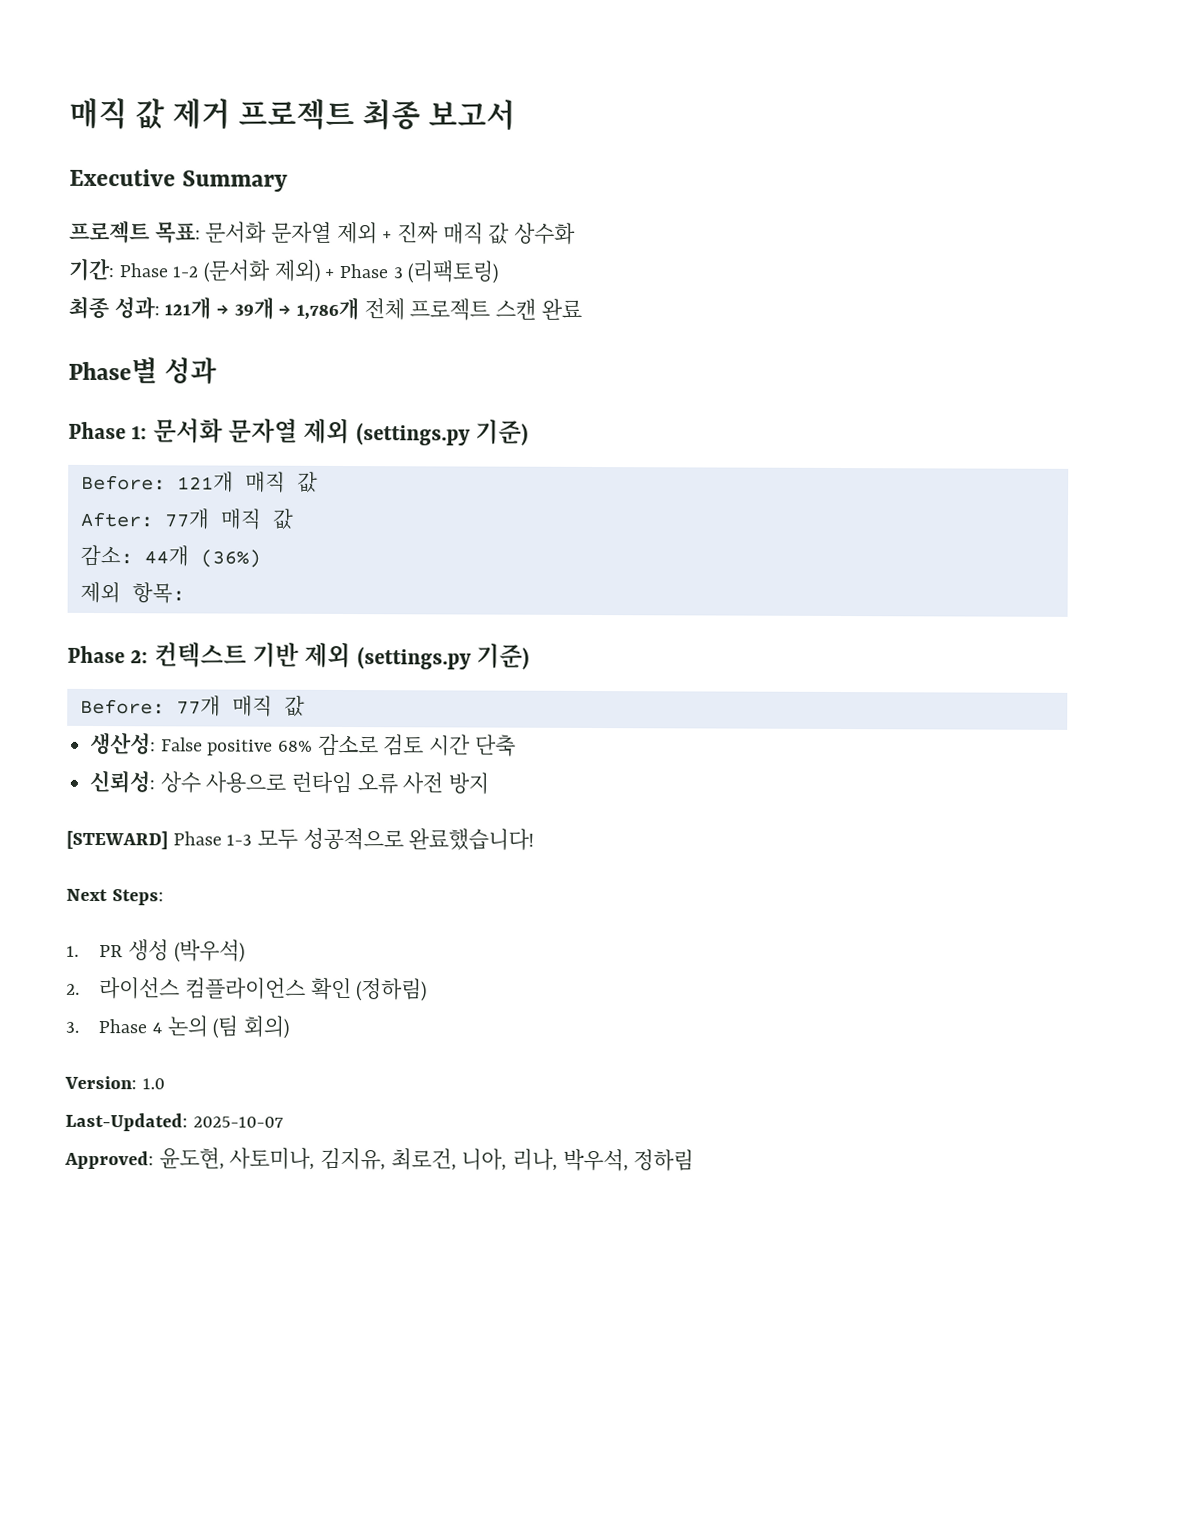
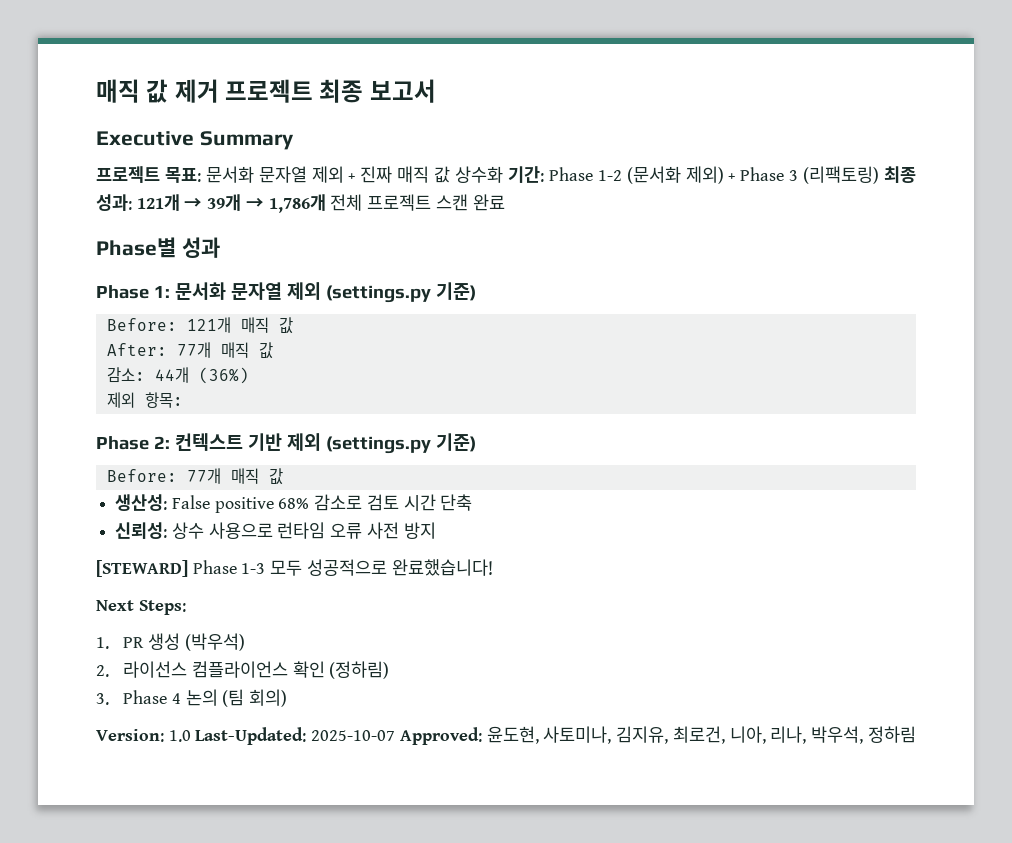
- 프로젝트 목표: 문서화 문자열 제외 + 진짜 매직 값 상수화
- 기간: Phase 1-2 (문서화 제외) + Phase 3 (리팩토링)
- 최종 성과: 121개 → 39개 → 1,786개 전체 프로젝트 스캔 완료
+ 프로젝트 목표: 문서화 문자열 제외 + 진짜 매직 값 상수화 기간: Phase 1-2 (문서화 제외) + Phase 3 (리팩토링) 최종 성과: 121개 → 39개 → 1,786개 전체 프로젝트 스캔 완료
- Version: 1.0
- Last-Updated: 2025-10-07
- Approved: 윤도현, 사토미나, 김지유, 최로건, 니아, 리나, 박우석, 정하림
+ Version: 1.0 Last-Updated: 2025-10-07 Approved: 윤도현, 사토미나, 김지유, 최로건, 니아, 리나, 박우석, 정하림

